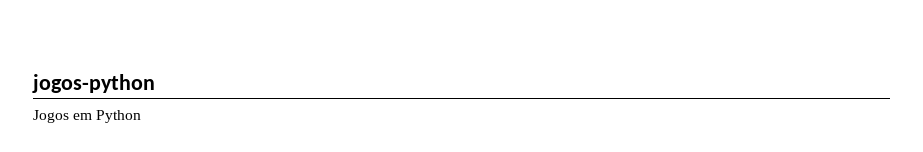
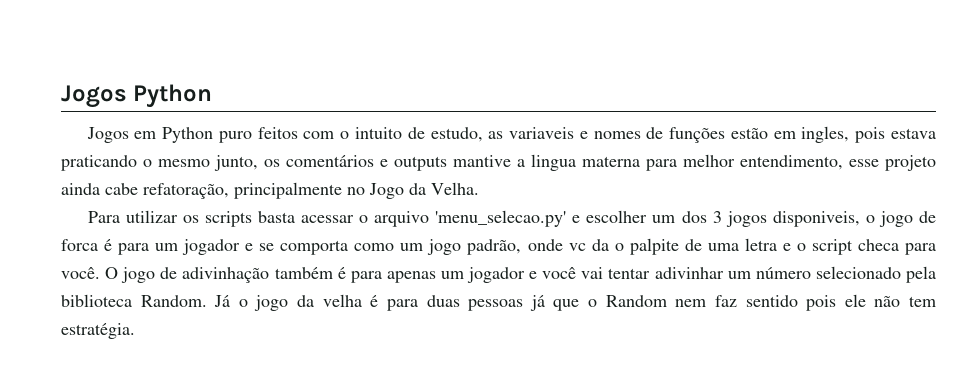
- jogos-python
+ Jogos Python
- Jogos em Python
+ Jogos em Python puro feitos com o intuito de estudo, as variaveis e nomes de funções estão em ingles, pois estava praticando o mesmo junto, os comentários e outputs mantive a lingua materna para melhor entendimento, esse projeto ainda cabe refatoração, principalmente no Jogo da Velha.
+ Para utilizar os scripts basta acessar o arquivo 'menu_selecao.py' e escolher um dos 3 jogos disponiveis, o jogo de forca é para um jogador e se comporta como um jogo padrão, onde vc da o palpite de uma letra e o script checa para você. O jogo de adivinhação também é para apenas um jogador e você vai tentar adivinhar um número selecionado pela biblioteca Random. Já o jogo da velha é para duas pessoas já que o Random nem faz sentido pois ele não tem estratégia.

